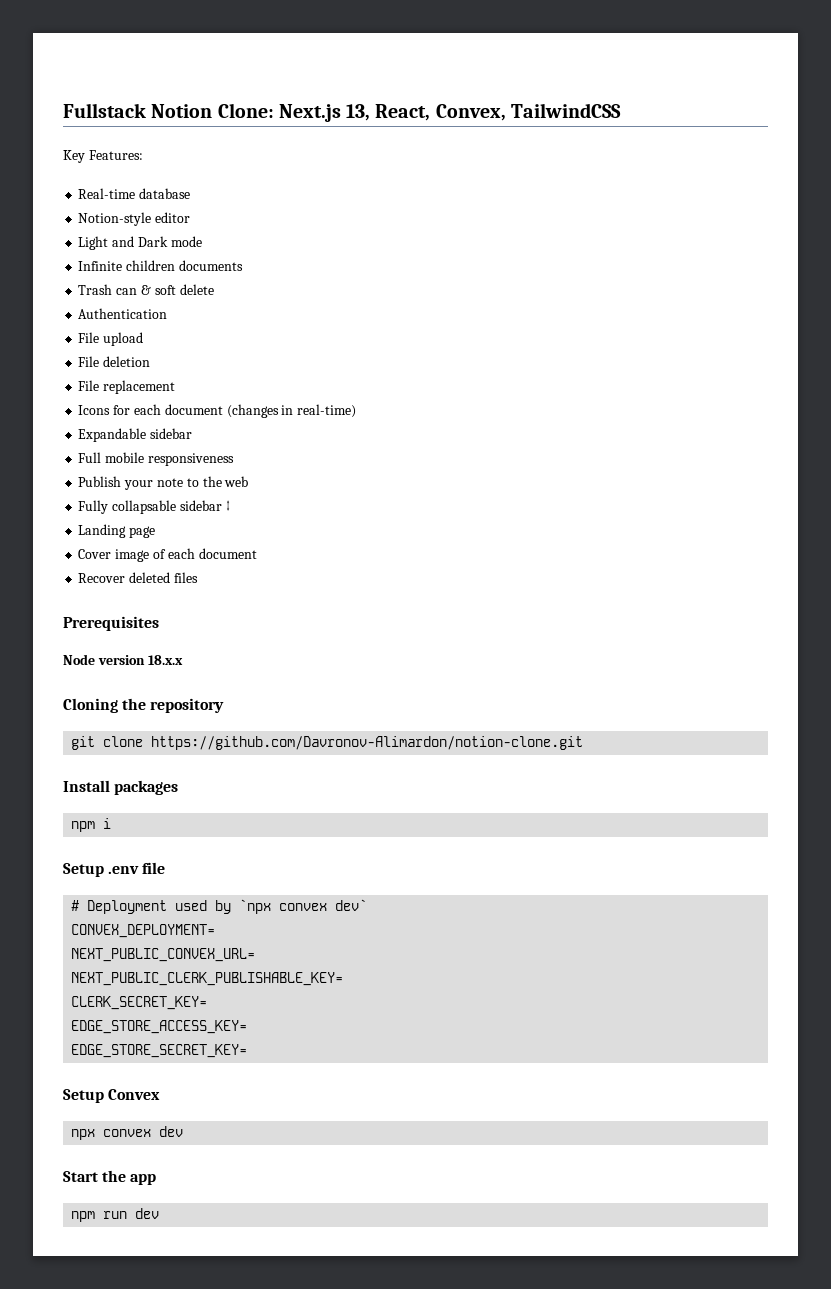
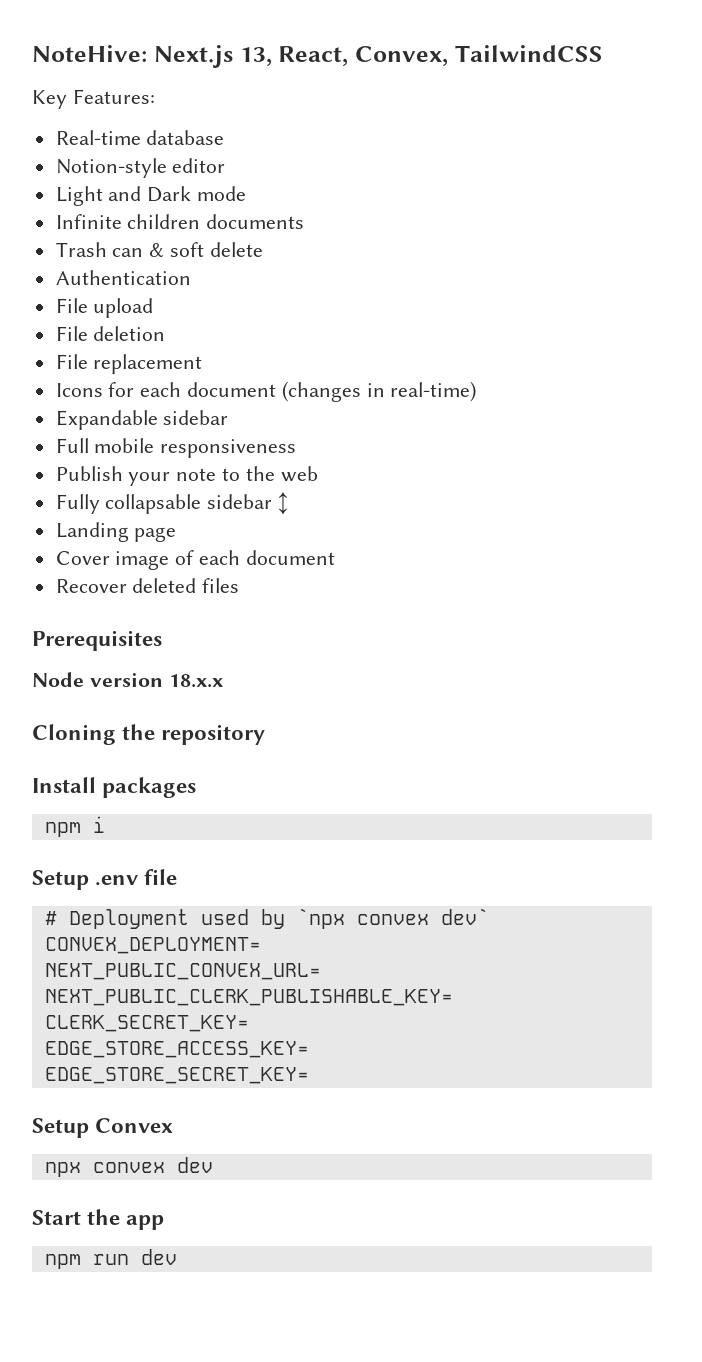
- Fullstack Notion Clone: Next.js 13, React, Convex, TailwindCSS
+ NoteHive: Next.js 13, React, Convex, TailwindCSS
- git clone https://github.com/Davronov-Alimardon/notion-clone.git

